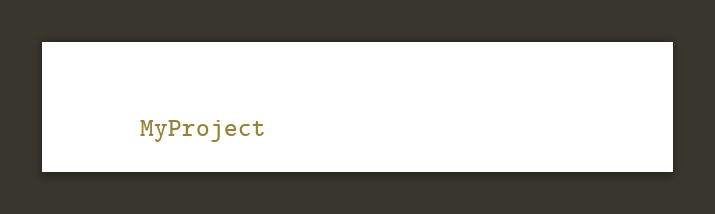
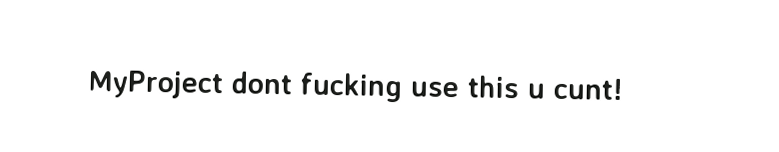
- MyProject
+ MyProject dont fucking use this u cunt!

